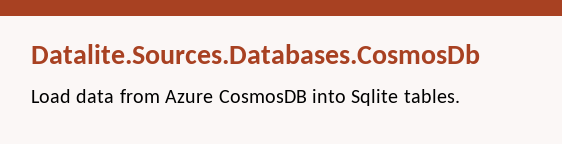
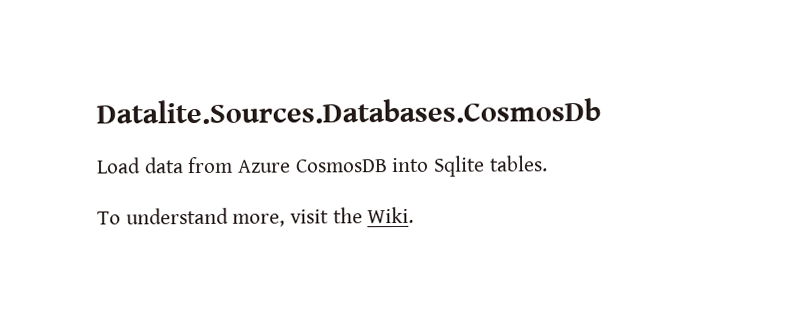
+ To understand more, visit the Wiki.

